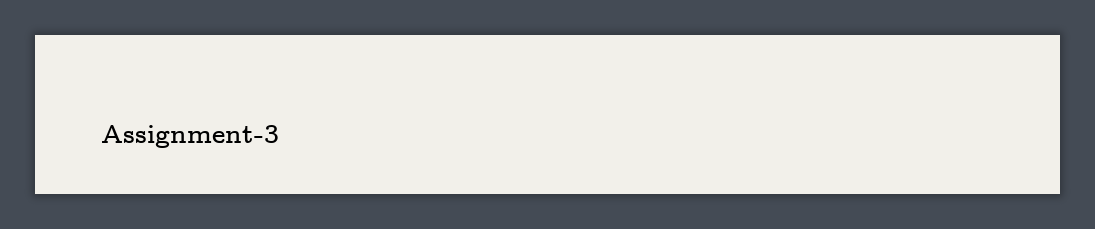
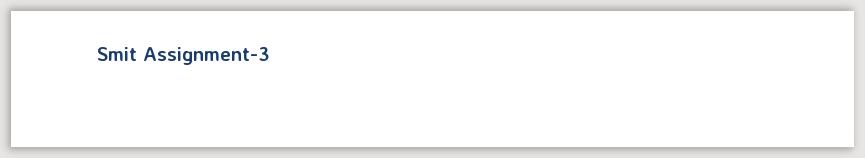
- Assignment-3
+ Smit Assignment-3

